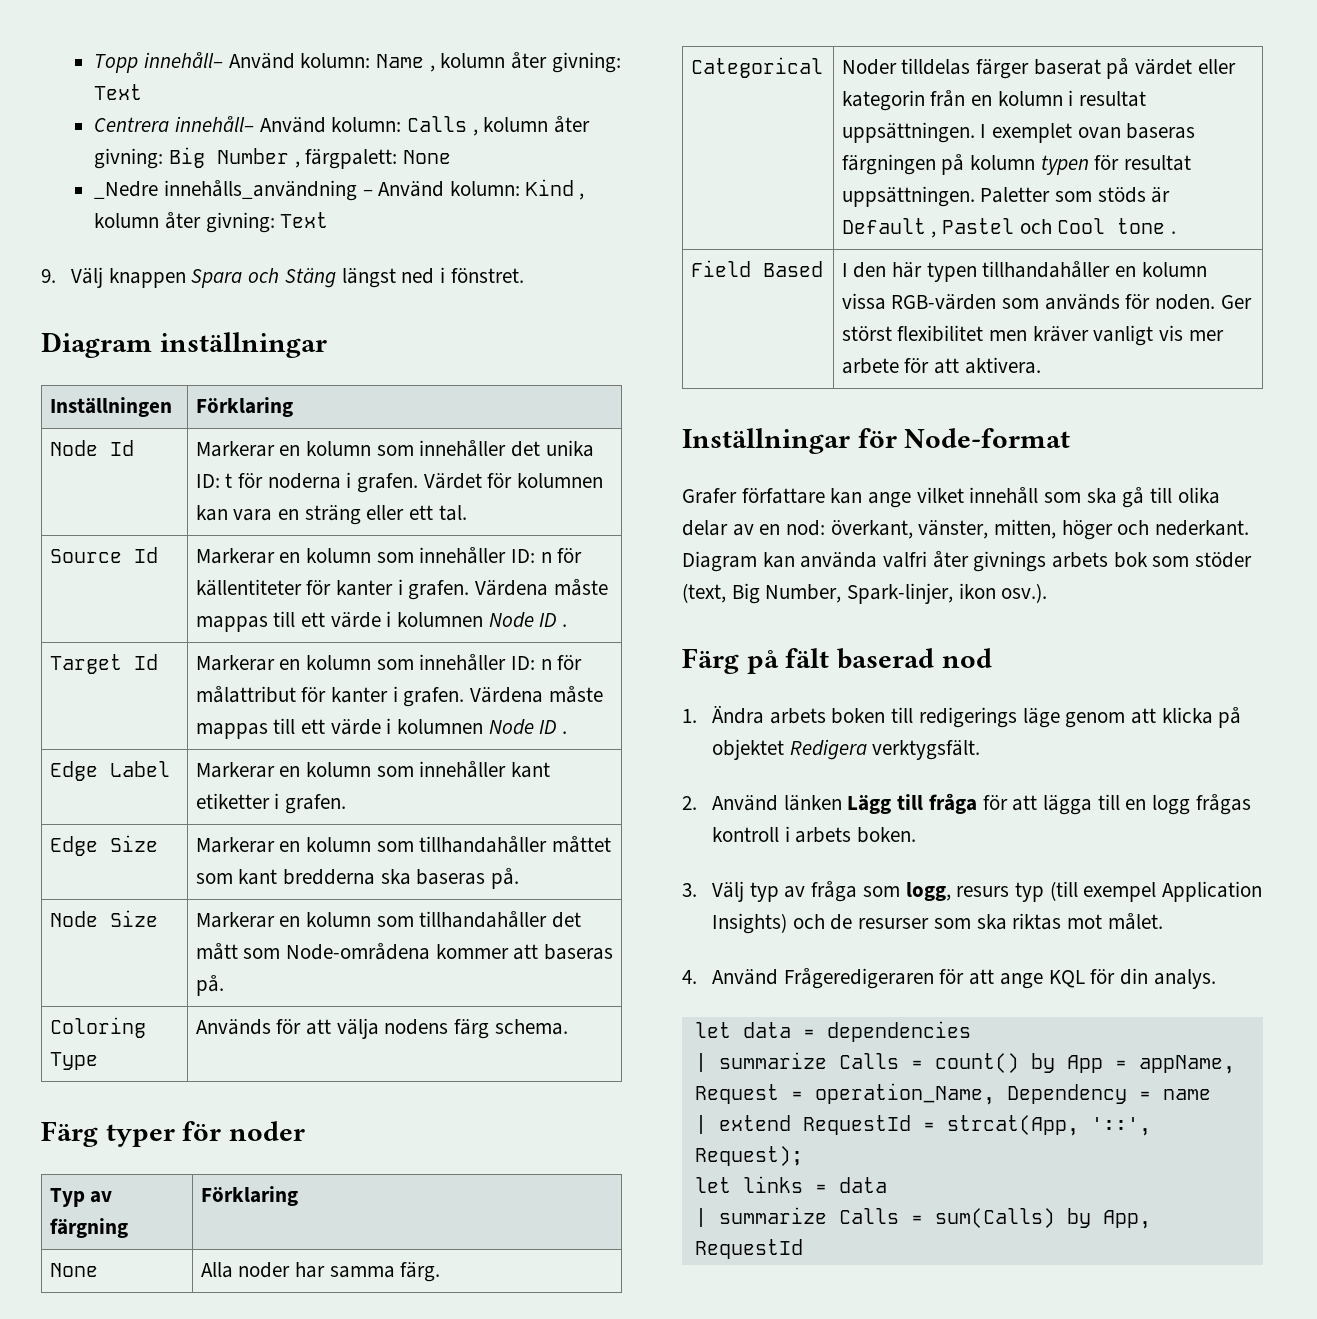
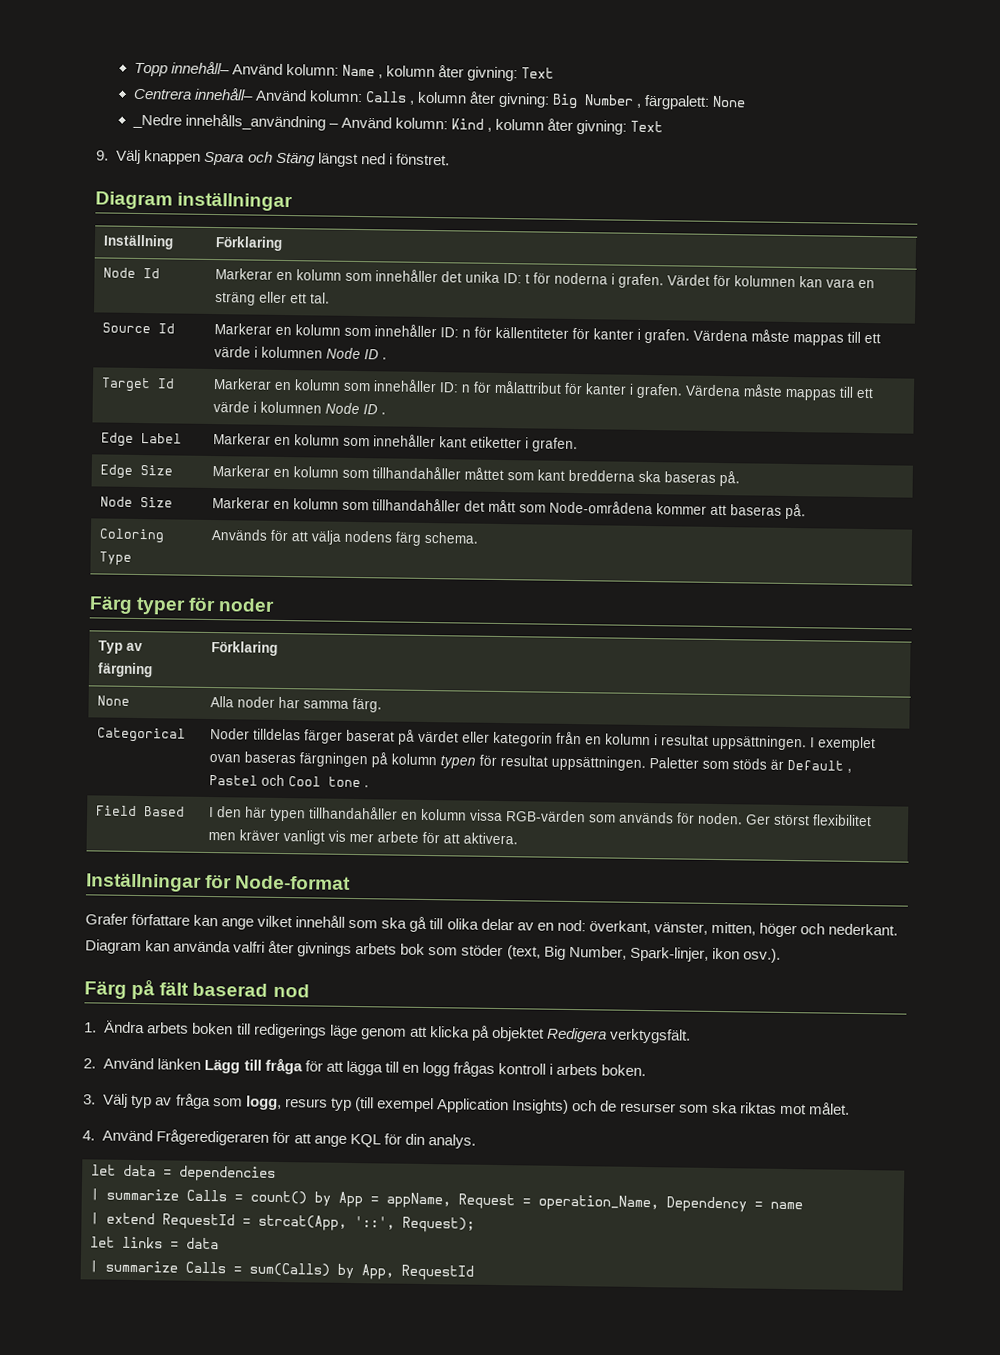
- Inställningen | Förklaring
+ Inställning | Förklaring

